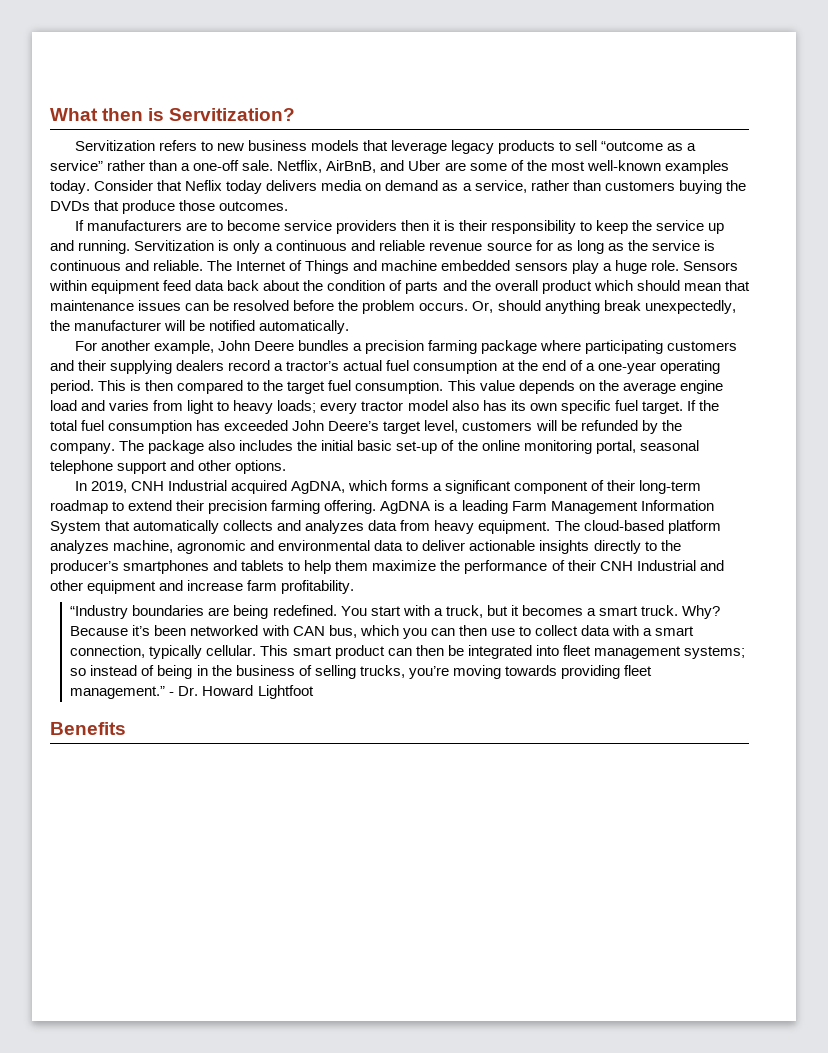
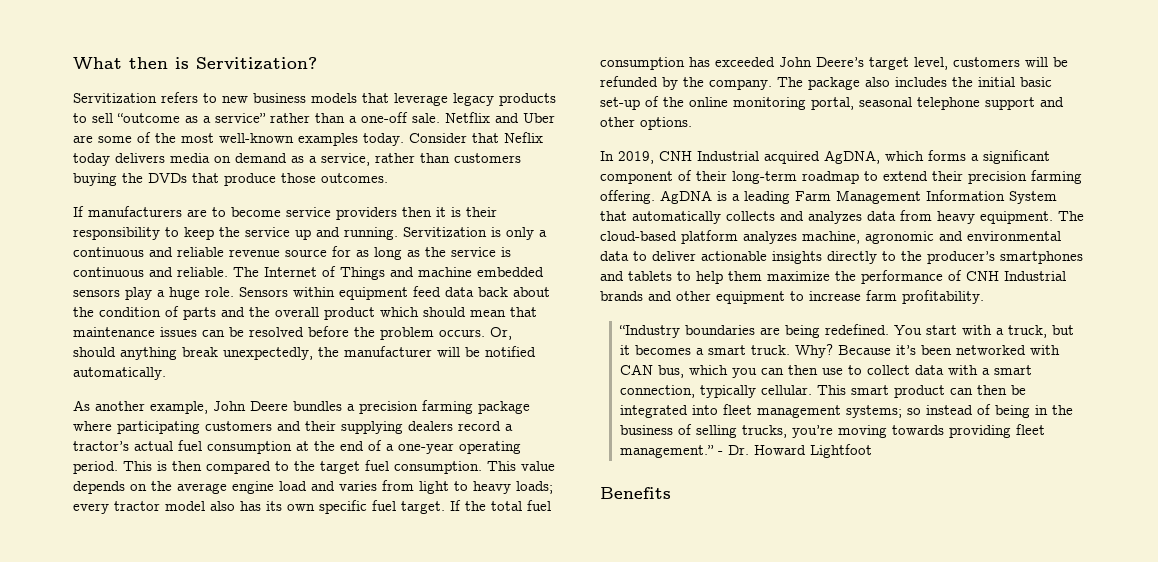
- Netflix, AirBnB, and Uber are some of the most well-known examples today.
+ Netflix and Uber are some of the most well-known examples today.
- For another example, John Deere bundles a precision farming package where participating customers and their supplying dealers record a tractor’s actual fuel consumption at the end of a one-year operating period.
+ As another example, John Deere bundles a precision farming package where participating customers and their supplying dealers record a tractor’s actual fuel consumption at the end of a one-year operating period.
- The cloud-based platform analyzes machine, agronomic and environmental data to deliver actionable insights directly to the producer’s smartphones and tablets to help them maximize the performance of their CNH Industrial and other equipment and increase farm profitability.
+ The cloud-based platform analyzes machine, agronomic and environmental data to deliver actionable insights directly to the producer’s smartphones and tablets to help them maximize the performance of CNH Industrial brands and other equipment to increase farm profitability.

